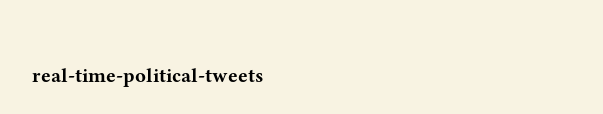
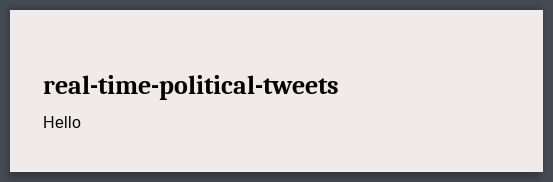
+ Hello

